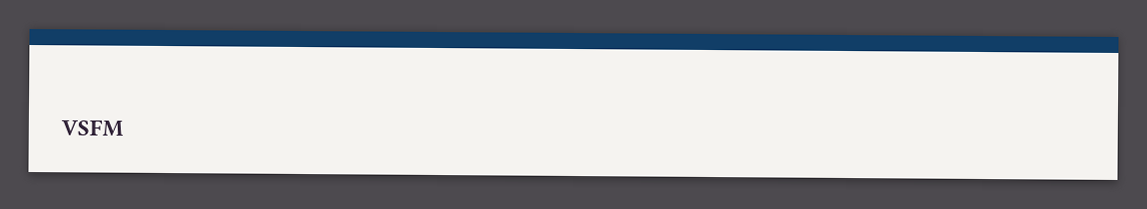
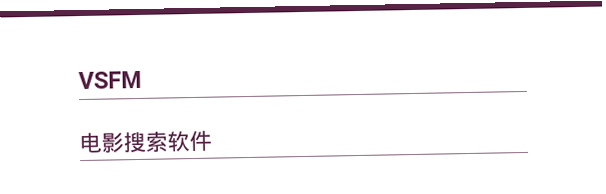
+ 电影搜索软件

